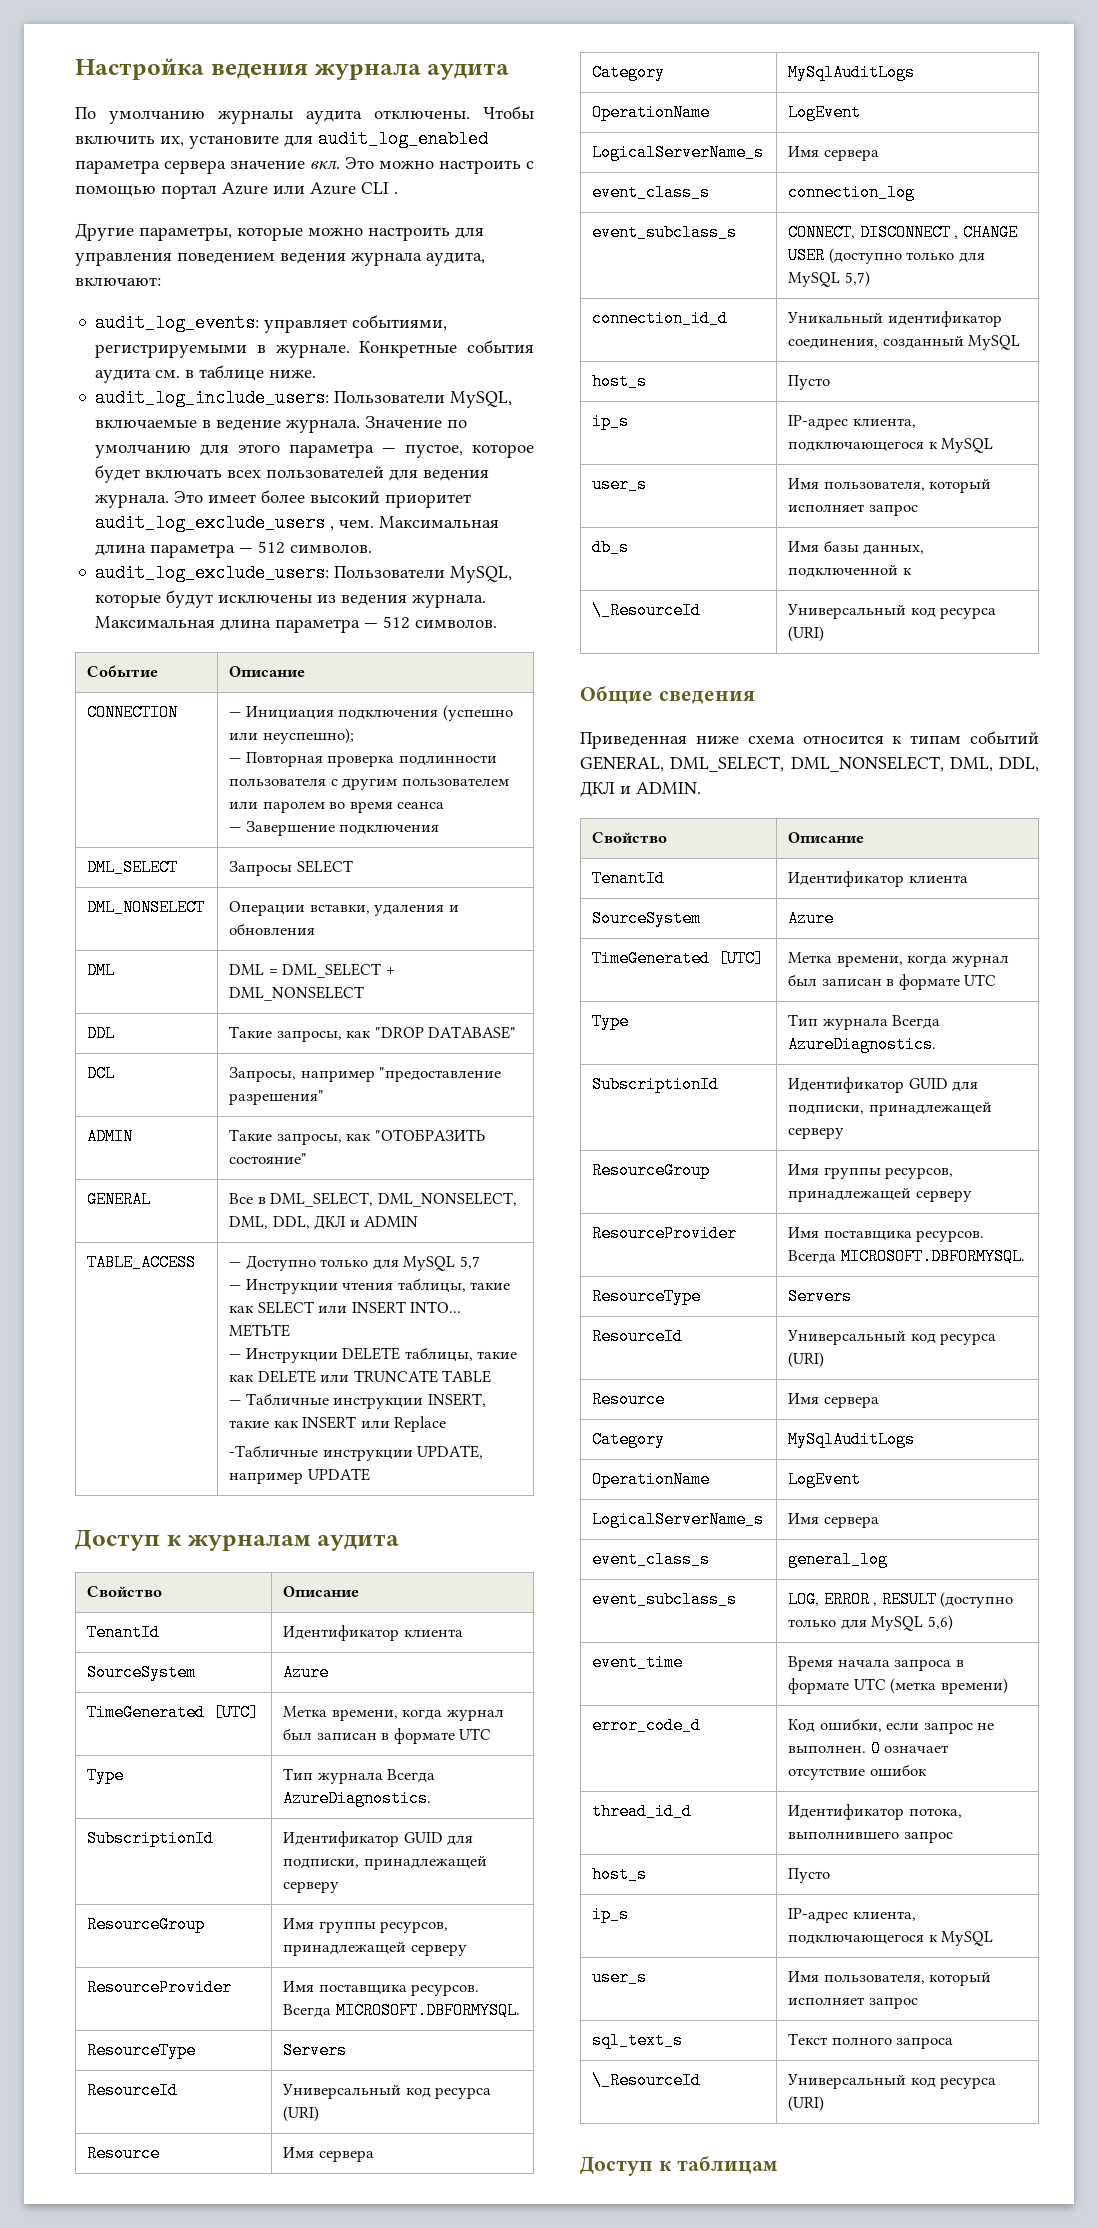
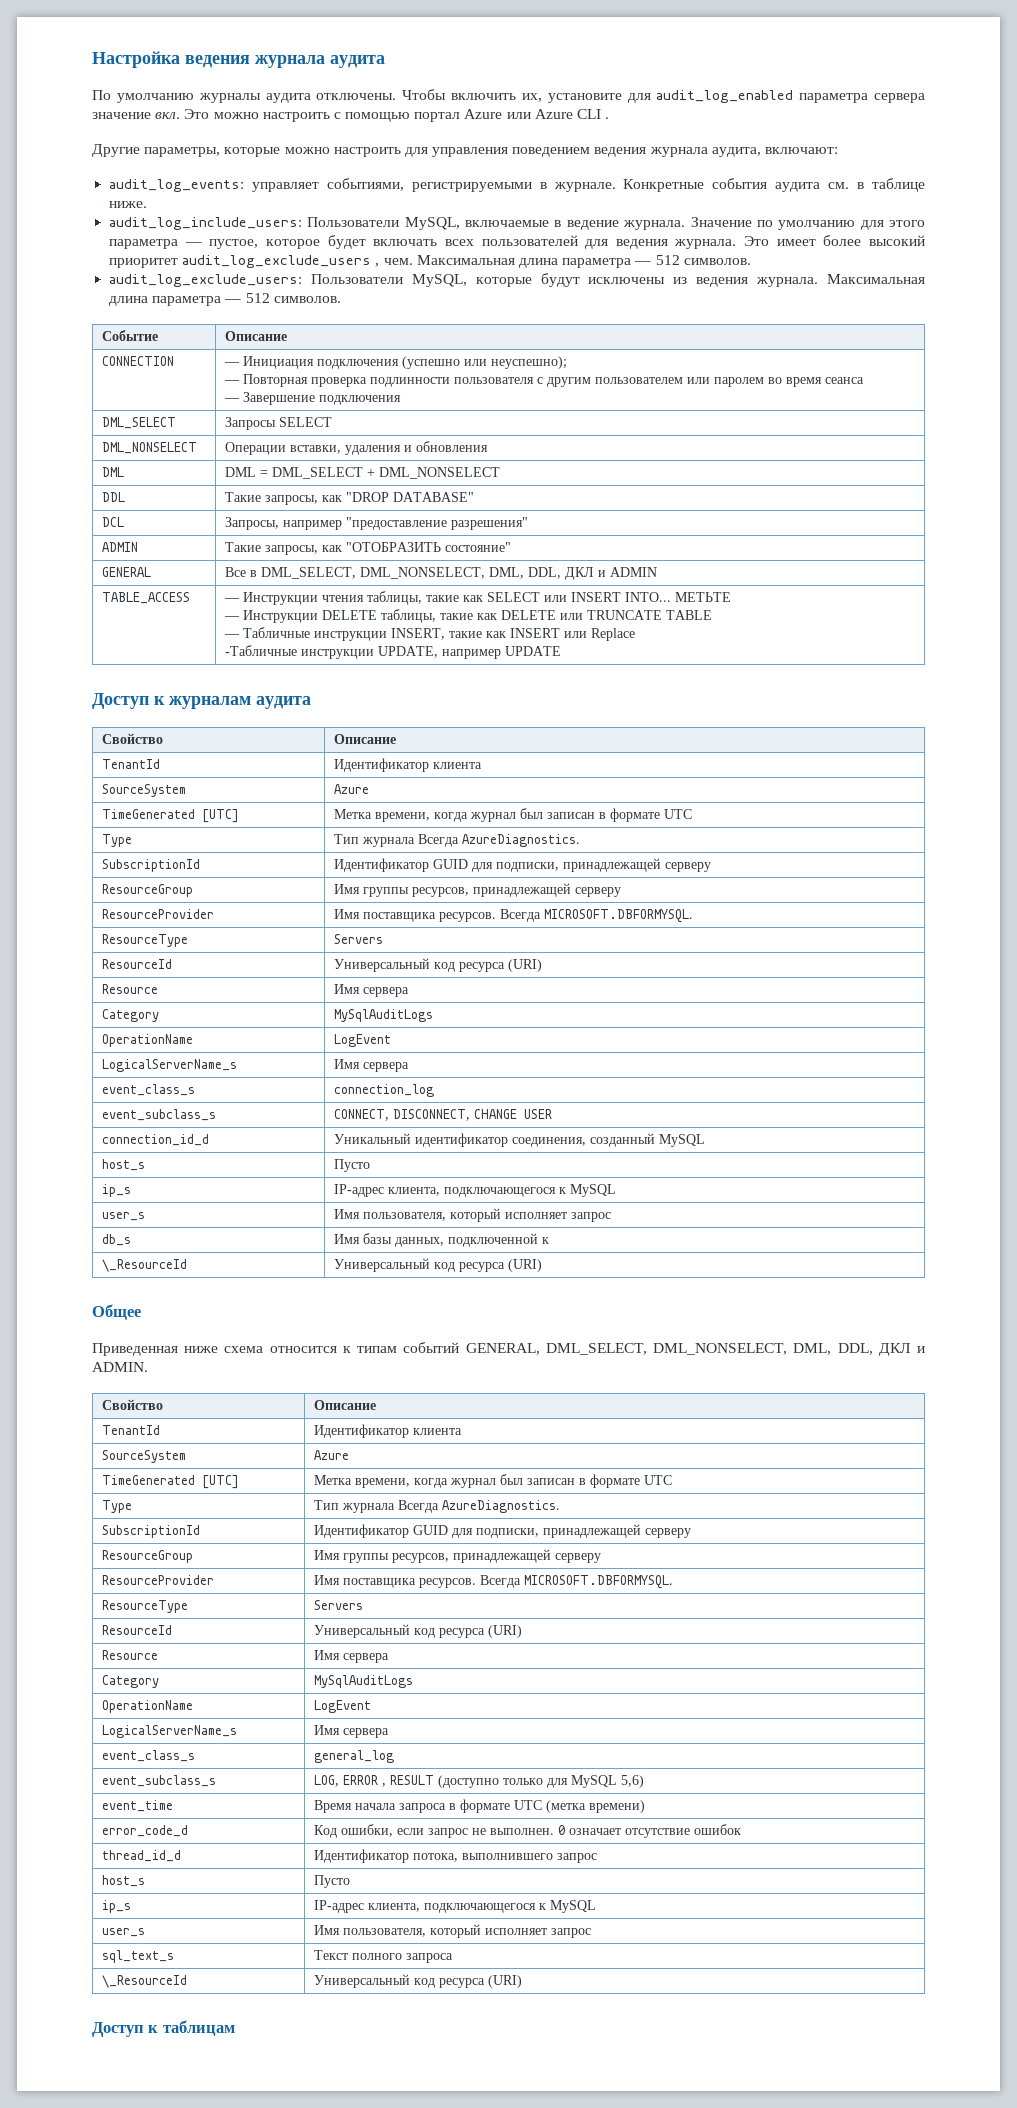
- — Доступно только для MySQL 5,7
- event_subclass_s | CONNECT, DISCONNECT , CHANGE USER (доступно только для MySQL 5,7)
+ event_subclass_s | CONNECT, DISCONNECT, CHANGE USER
- Общие сведения
+ Общее

